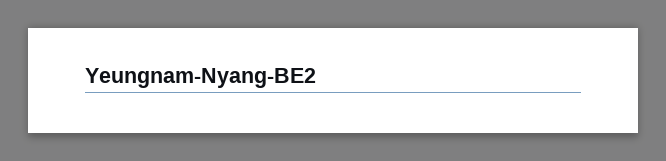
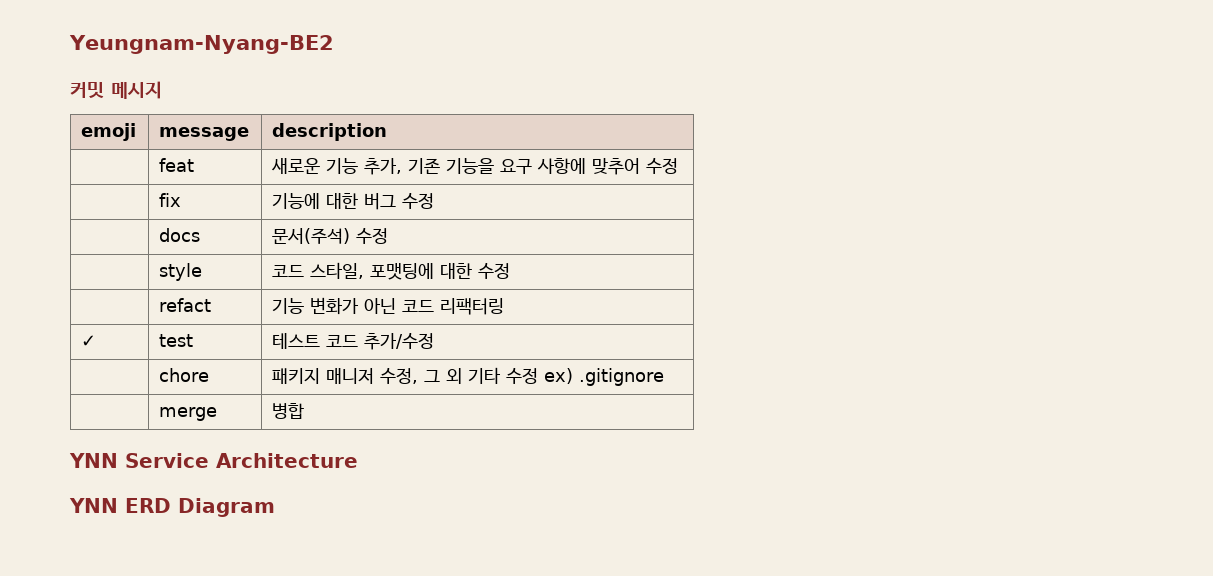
+ 커밋 메시지
+ emoji | message | description
+ | feat | 새로운 기능 추가, 기존 기능을 요구 사항에 맞추어 수정
+ | fix | 기능에 대한 버그 수정
+ | docs | 문서(주석) 수정
+ | style | 코드 스타일, 포맷팅에 대한 수정
+ | refact | 기능 변화가 아닌 코드 리팩터링
+ ✓ | test | 테스트 코드 추가/수정
+ | chore | 패키지 매니저 수정, 그 외 기타 수정 ex) .gitignore
+ | merge | 병합
+ YNN Service Architecture
+ YNN ERD Diagram

